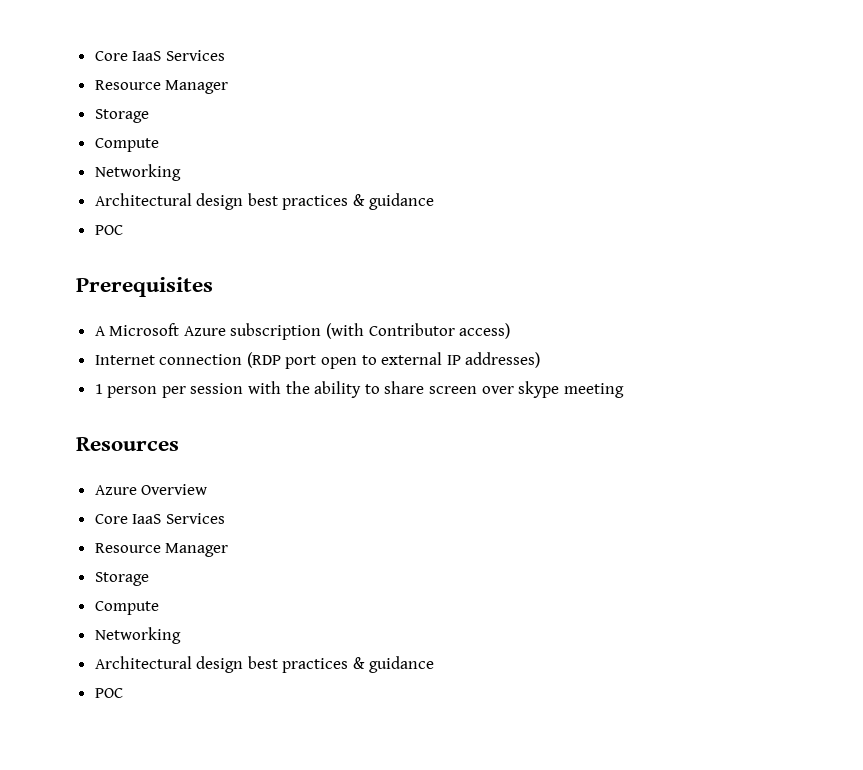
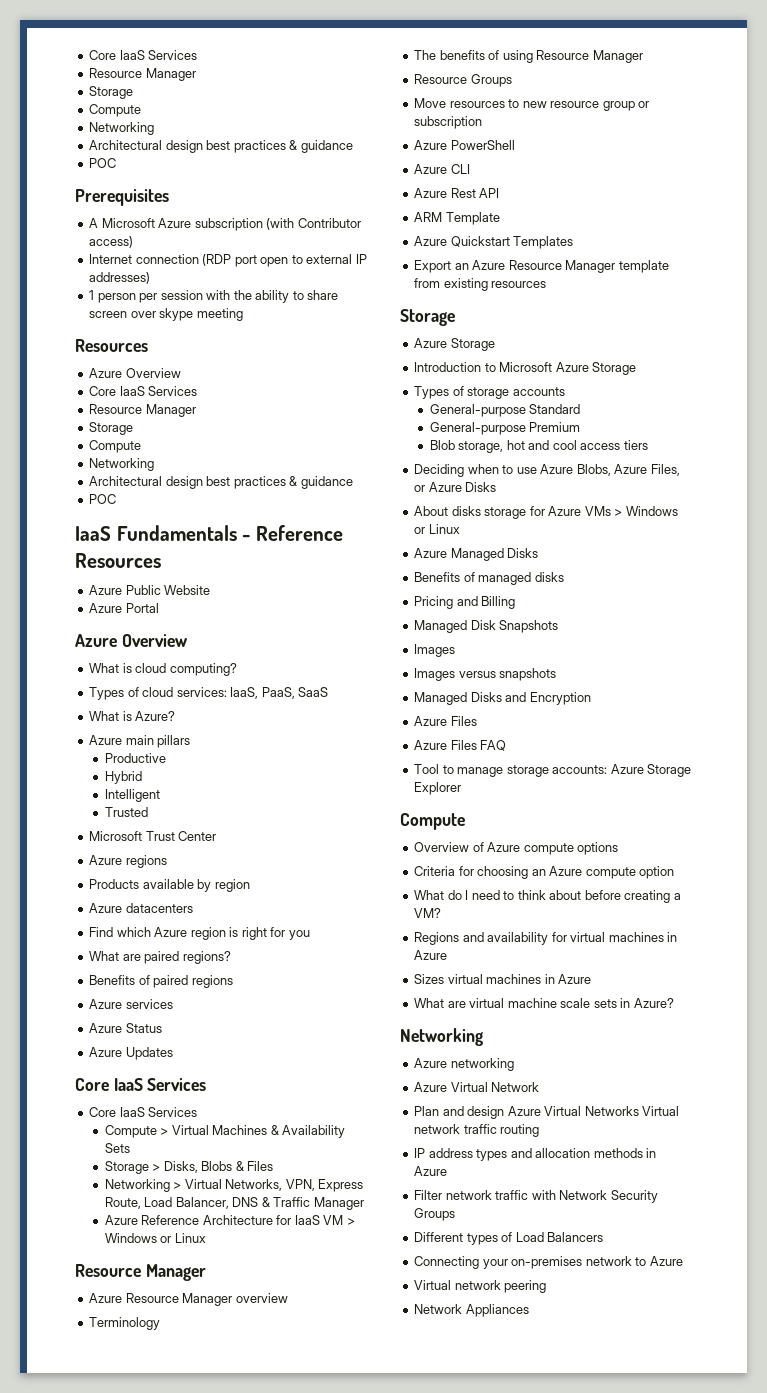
+ IaaS Fundamentals - Reference Resources
+ Azure Public Website
+ Azure Portal
+ Azure Overview
+ What is cloud computing?
+ Types of cloud services: IaaS, PaaS, SaaS
+ What is Azure?
+ Azure main pillars
+ Productive
+ Hybrid
+ Intelligent
+ Trusted
+ Microsoft Trust Center
+ Azure regions
+ Products available by region
+ Azure datacenters
+ Find which Azure region is right for you
+ What are paired regions?
+ Benefits of paired regions
+ Azure services
+ Azure Status
+ Azure Updates
+ Core IaaS Services
+ Core IaaS Services
+ Compute > Virtual Machines & Availability Sets
+ Storage > Disks, Blobs & Files
+ Networking > Virtual Networks, VPN, Express Route, Load Balancer, DNS & Traffic Manager
+ Azure Reference Architecture for IaaS VM > Windows or Linux
+ Resource Manager
+ Azure Resource Manager overview
+ Terminology
+ The benefits of using Resource Manager
+ Resource Groups
+ Move resources to new resource group or subscription
+ Azure PowerShell
+ Azure CLI
+ Azure Rest API
+ ARM Template
+ Azure Quickstart Templates
+ Export an Azure Resource Manager template from existing resources
+ Storage
+ Azure Storage
+ Introduction to Microsoft Azure Storage
+ Types of storage accounts
+ General-purpose Standard
+ General-purpose Premium
+ Blob storage, hot and cool access tiers
+ Deciding when to use Azure Blobs, Azure Files, or Azure Disks
+ About disks storage for Azure VMs > Windows or Linux
+ Azure Managed Disks
+ Benefits of managed disks
+ Pricing and Billing
+ Managed Disk Snapshots
+ Images
+ Images versus snapshots
+ Managed Disks and Encryption
+ Azure Files
+ Azure Files FAQ
+ Tool to manage storage accounts: Azure Storage Explorer
+ Compute
+ Overview of Azure compute options
+ Criteria for choosing an Azure compute option
+ What do I need to think about before creating a VM?
+ Regions and availability for virtual machines in Azure
+ Sizes virtual machines in Azure
+ What are virtual machine scale sets in Azure?
+ Networking
+ Azure networking
+ Azure Virtual Network
+ Plan and design Azure Virtual Networks Virtual network traffic routing
+ IP address types and allocation methods in Azure
+ Filter network traffic with Network Security Groups
+ Different types of Load Balancers
+ Connecting your on-premises network to Azure
+ Virtual network peering
+ Network Appliances

